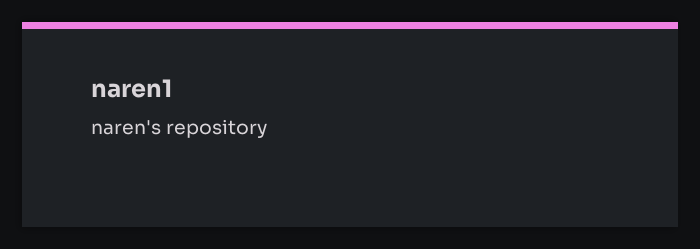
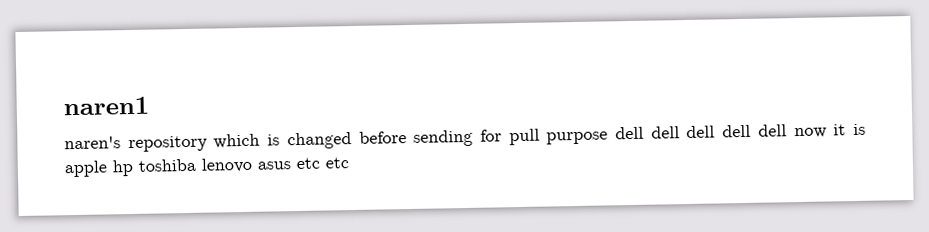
- naren's repository
+ naren's repository which is changed before sending for pull purpose dell dell dell dell dell now it is apple hp toshiba lenovo asus etc etc

